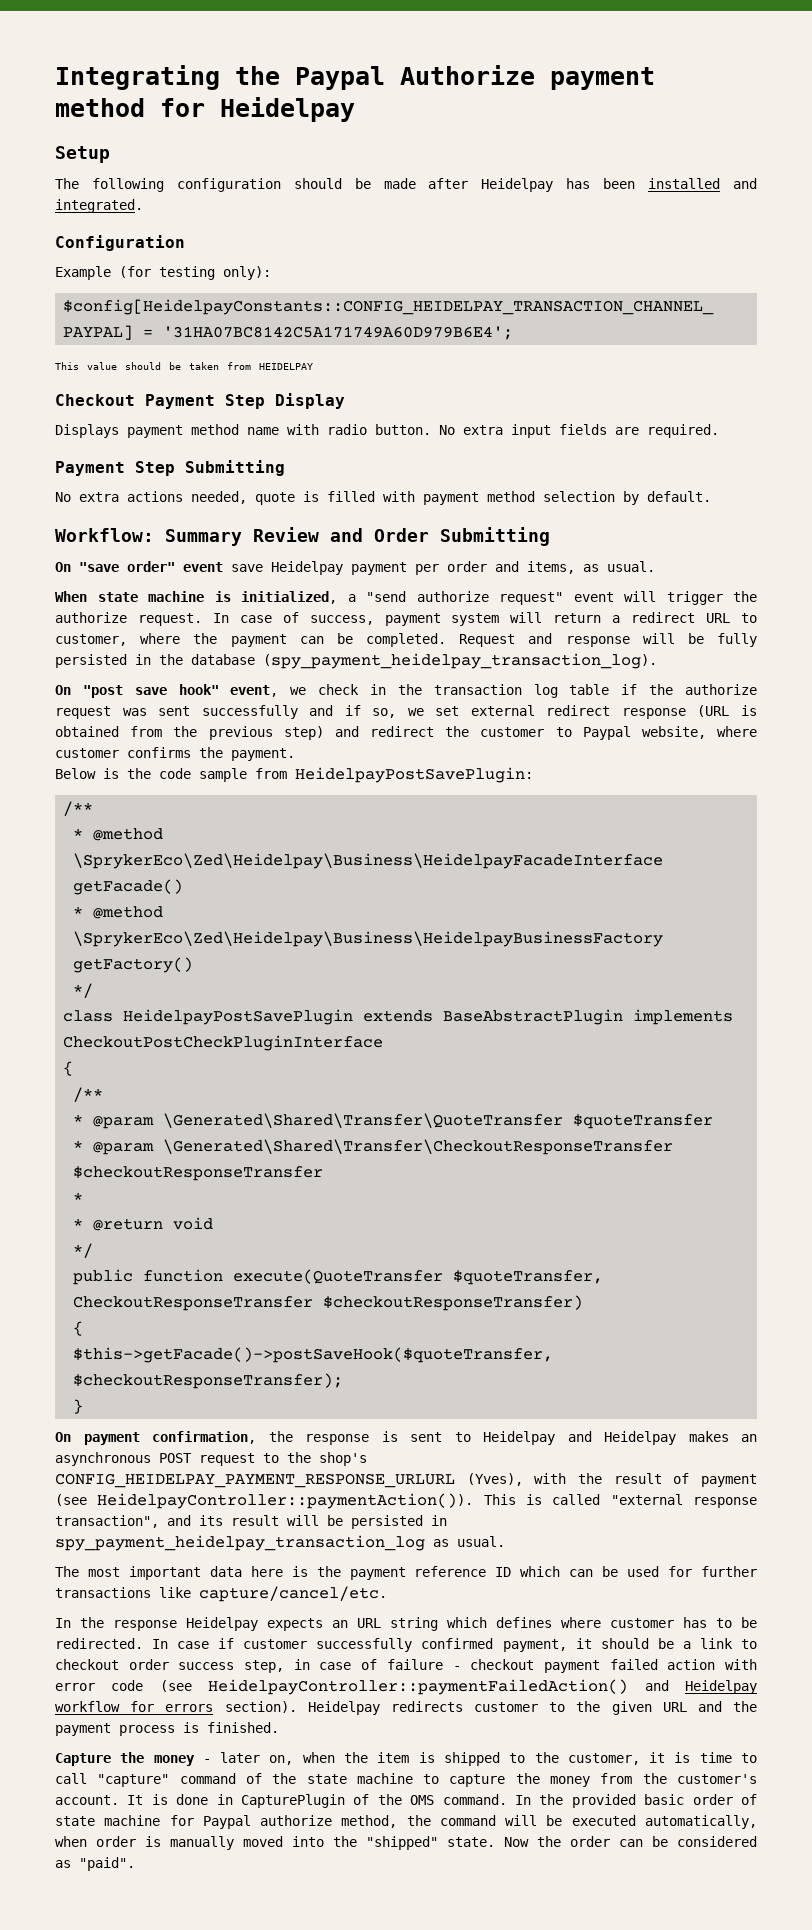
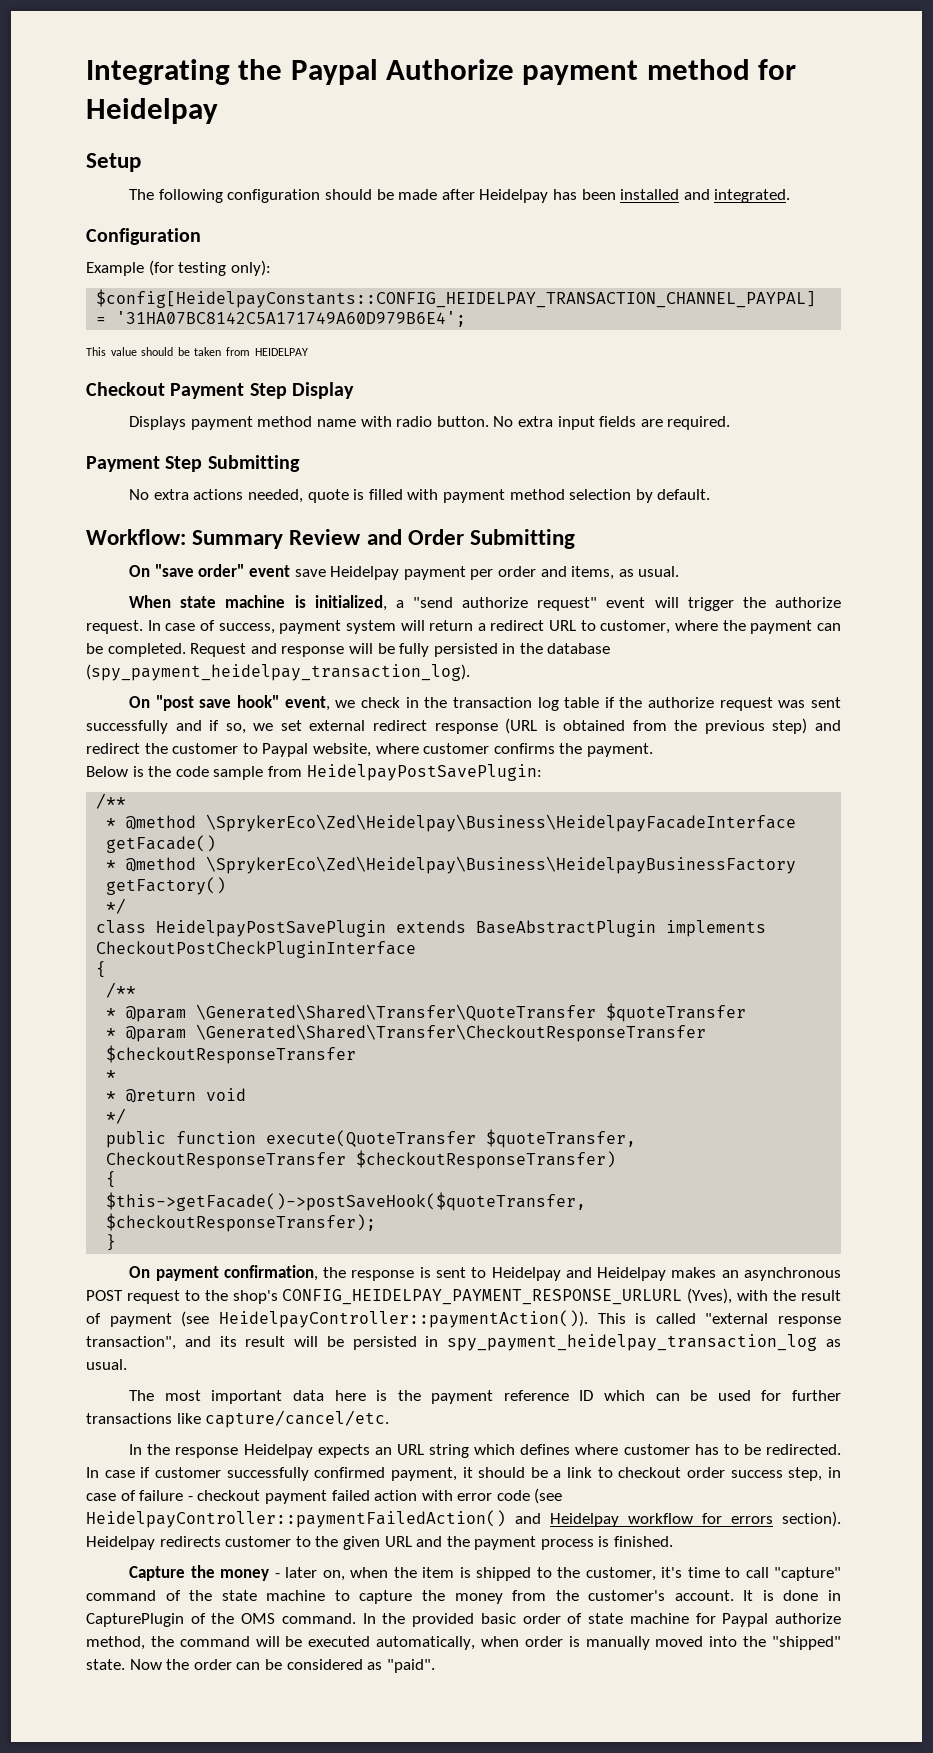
- Capture the money - later on, when the item is shipped to the customer, it is time to call "capture" command of the state machine to capture the money from the customer's account.
+ Capture the money - later on, when the item is shipped to the customer, it's time to call "capture" command of the state machine to capture the money from the customer's account.

